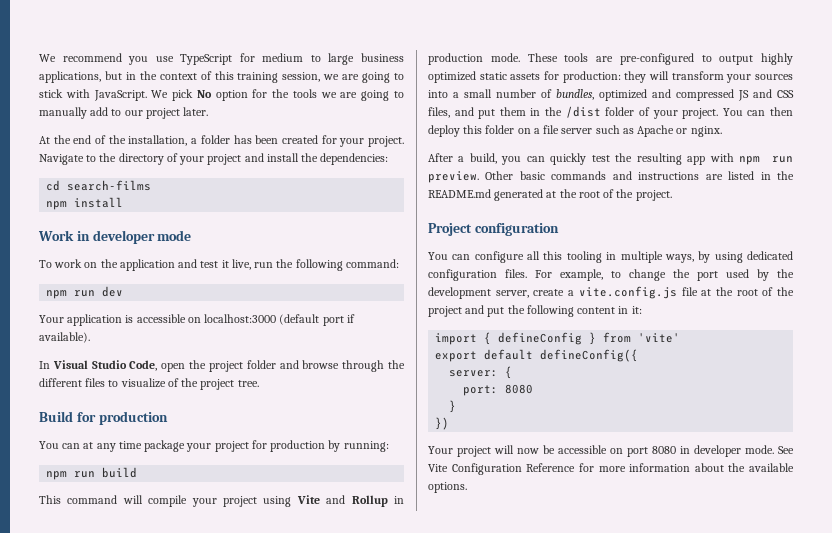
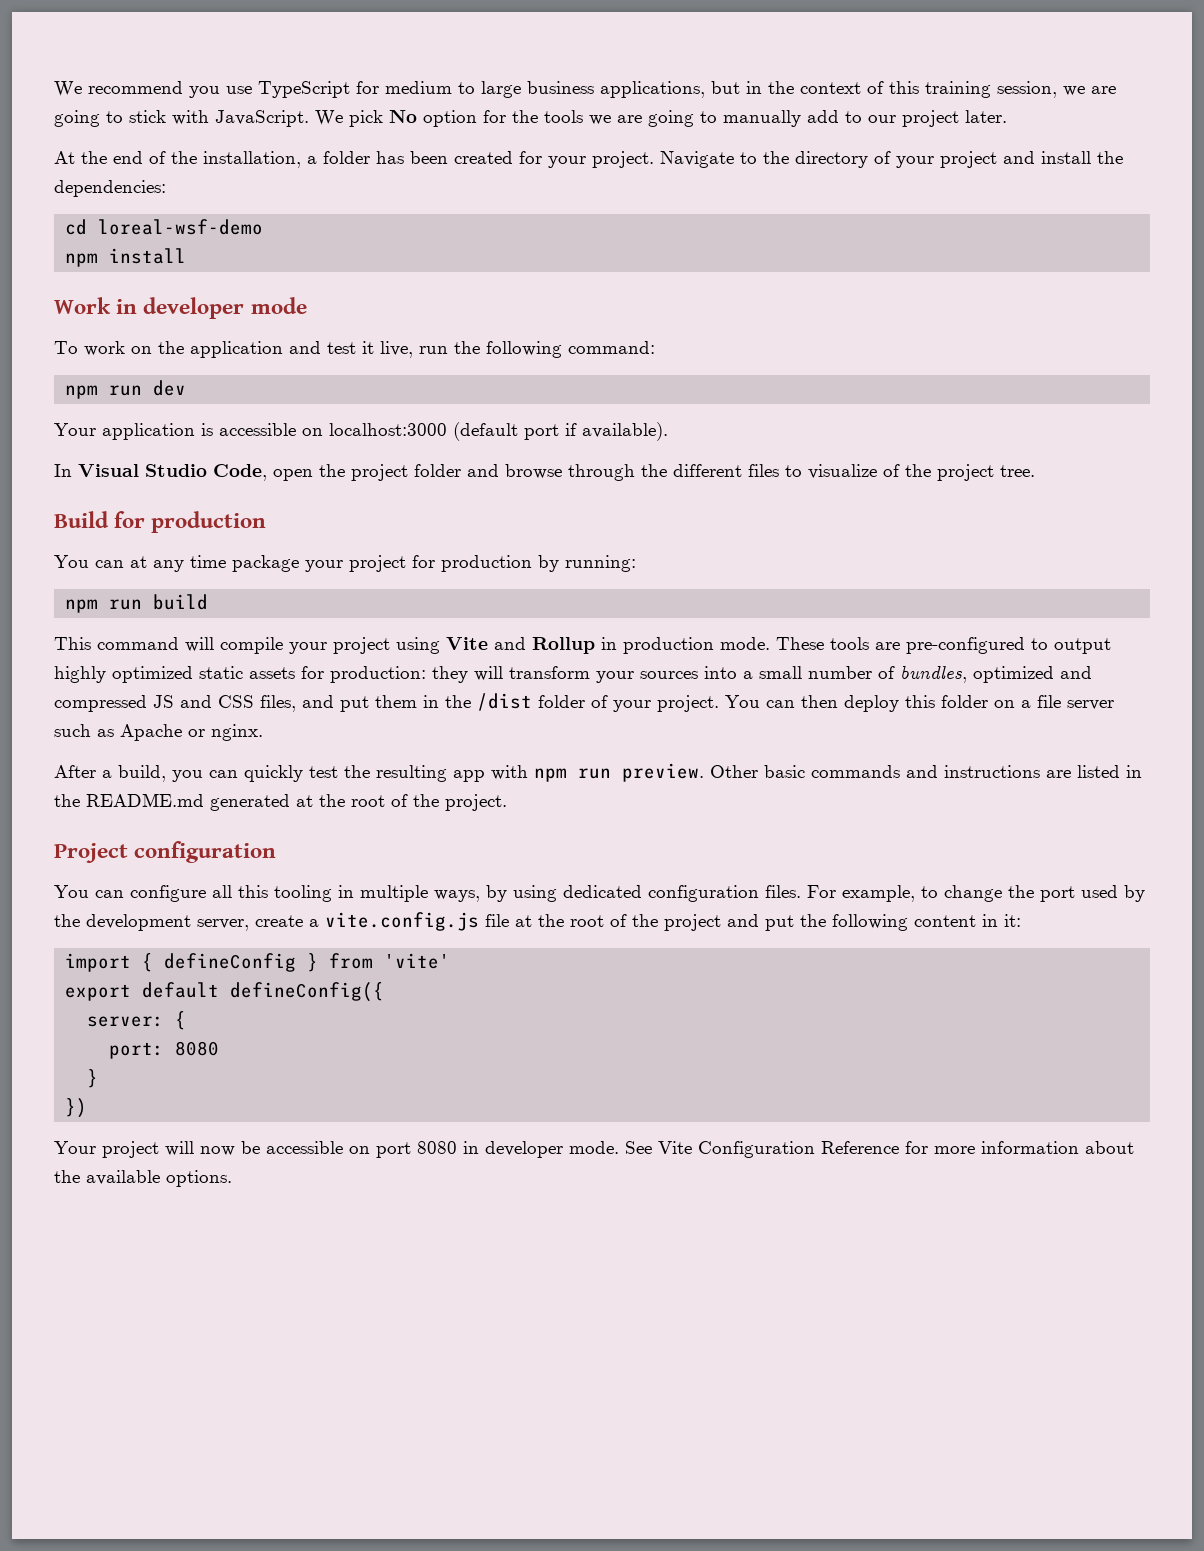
- cd search-films
+ cd loreal-wsf-demo

